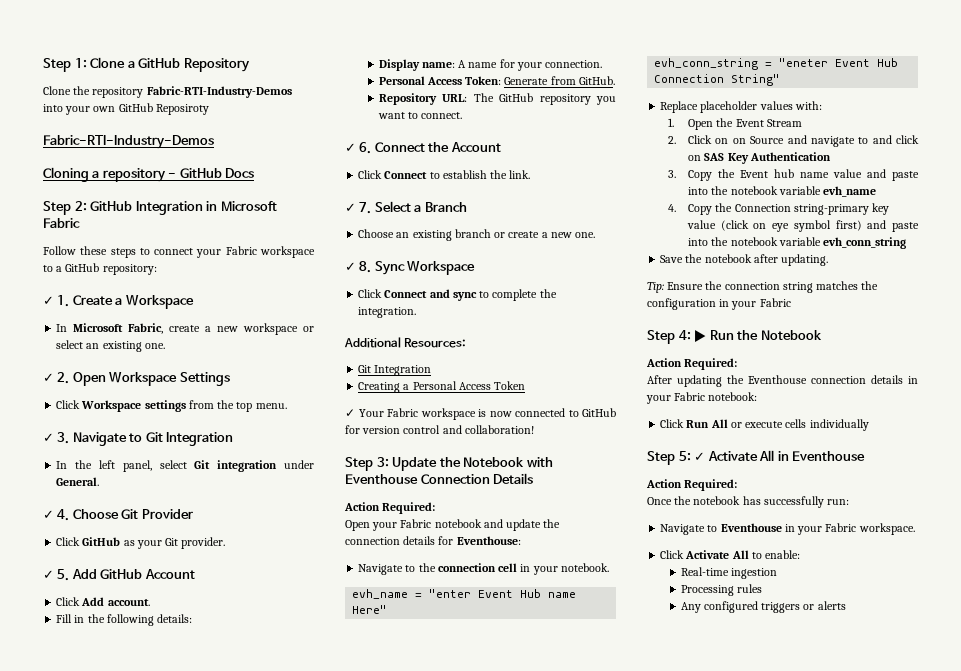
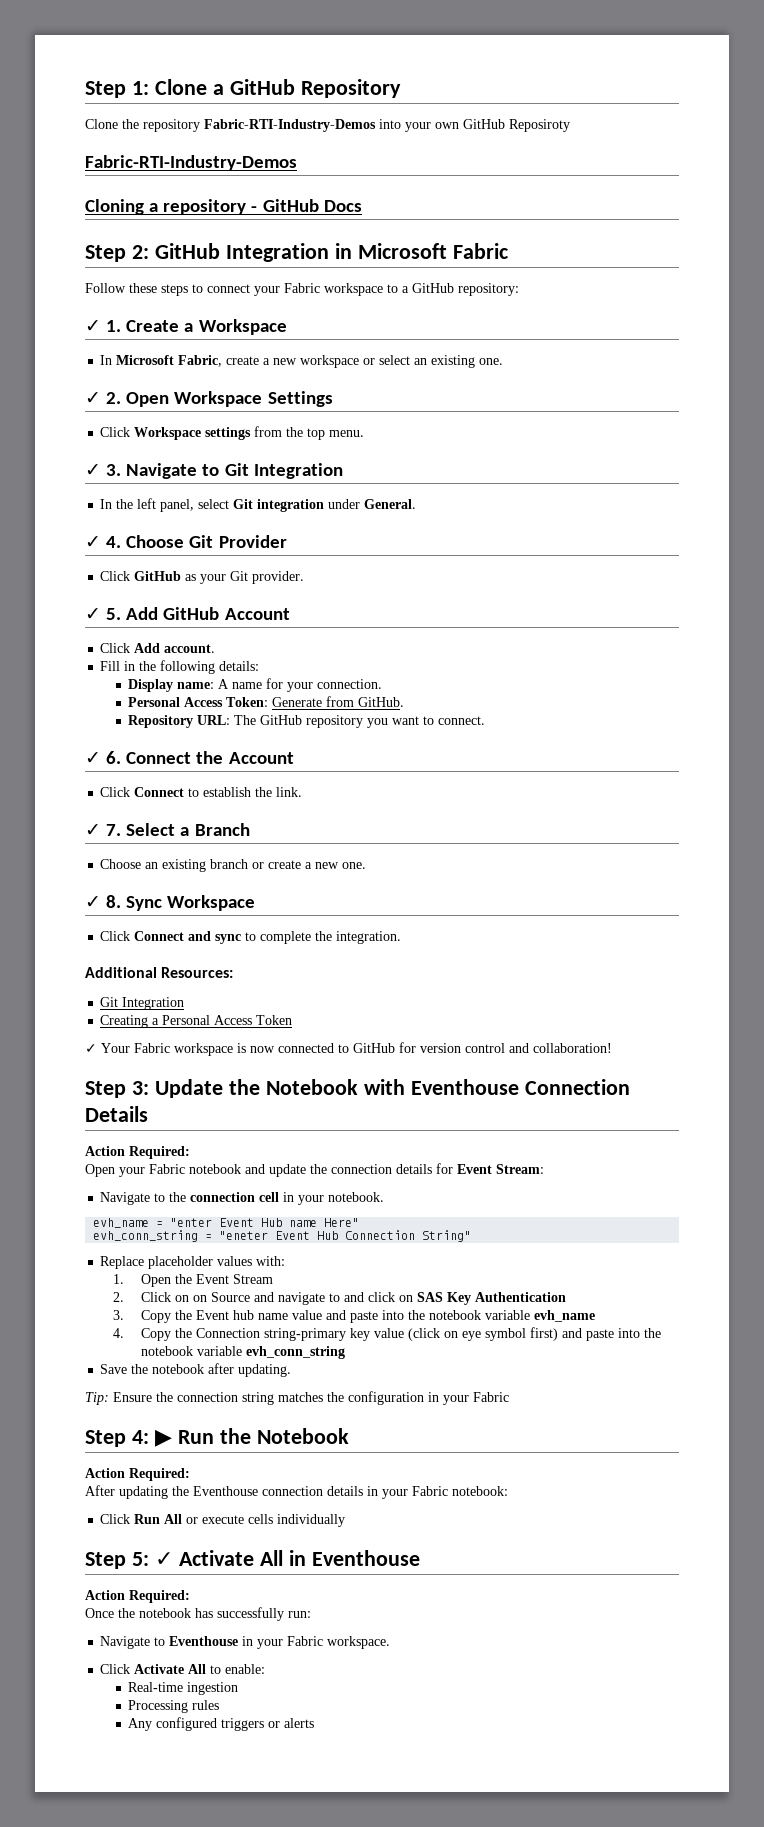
- Open your Fabric notebook and update the connection details for Eventhouse:
+ Open your Fabric notebook and update the connection details for Event Stream:

